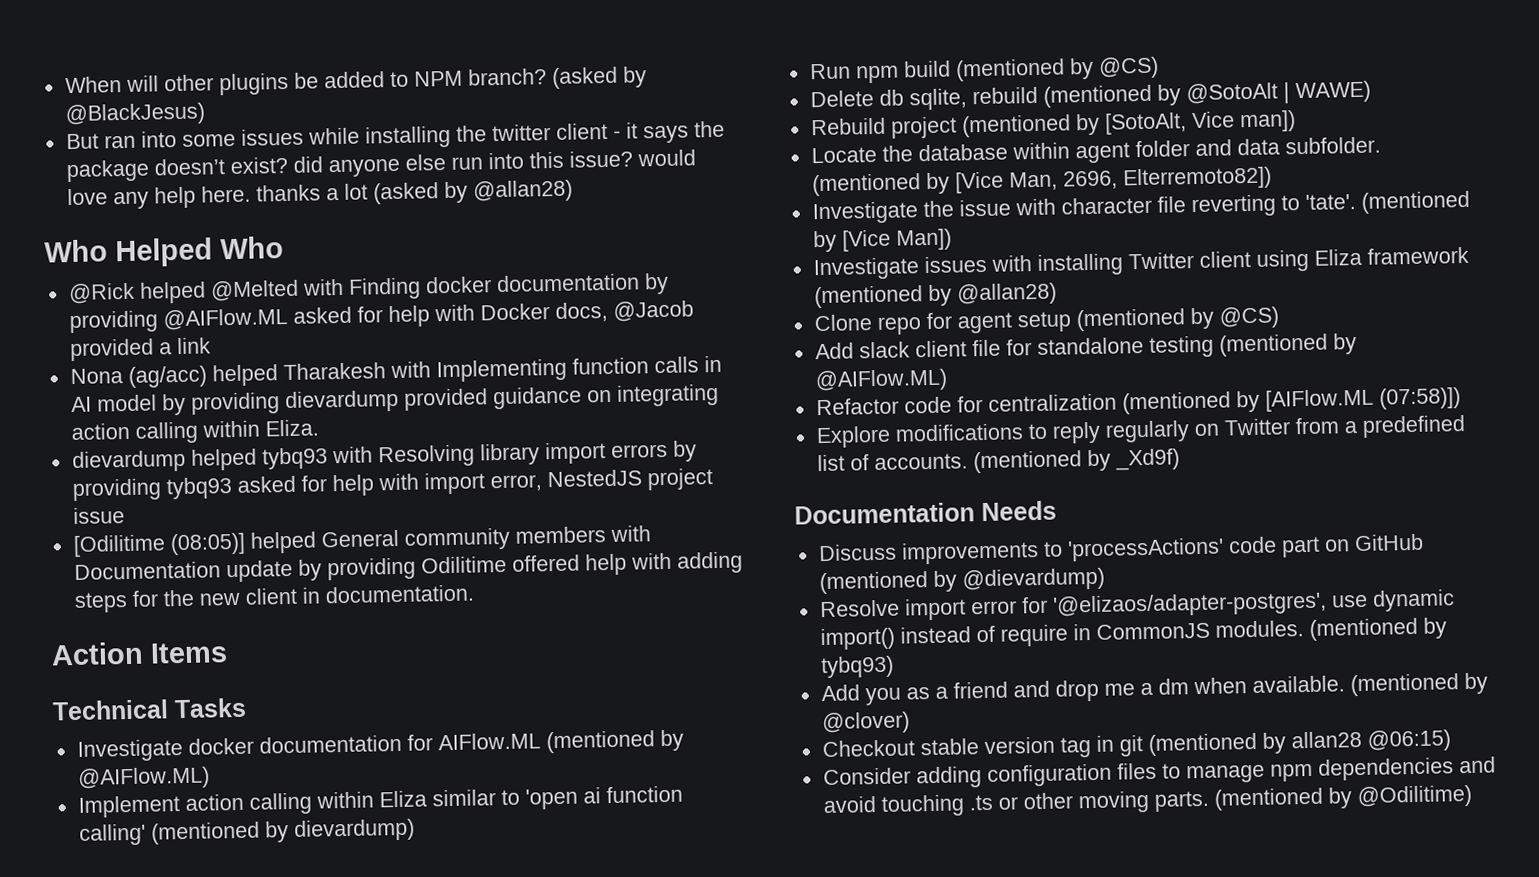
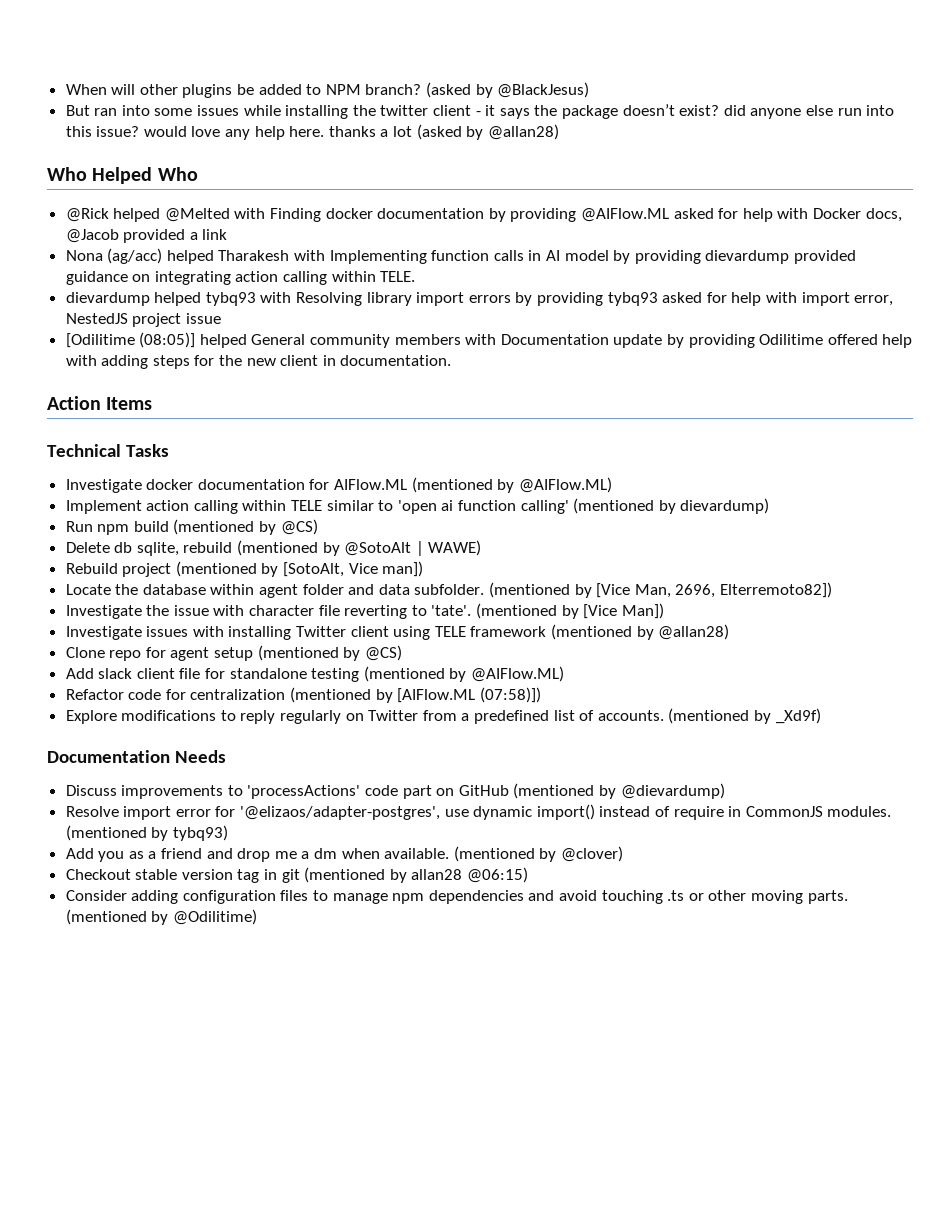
- Nona (ag/acc) helped Tharakesh with Implementing function calls in AI model by providing dievardump provided guidance on integrating action calling within Eliza.
+ Nona (ag/acc) helped Tharakesh with Implementing function calls in AI model by providing dievardump provided guidance on integrating action calling within TELE.
- Implement action calling within Eliza similar to 'open ai function calling' (mentioned by dievardump)
+ Implement action calling within TELE similar to 'open ai function calling' (mentioned by dievardump)
- Investigate issues with installing Twitter client using Eliza framework (mentioned by @allan28)
+ Investigate issues with installing Twitter client using TELE framework (mentioned by @allan28)

